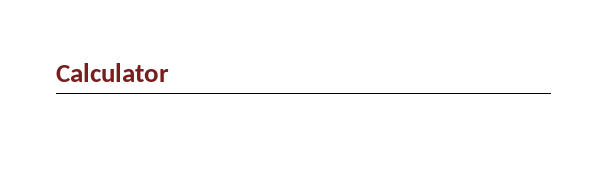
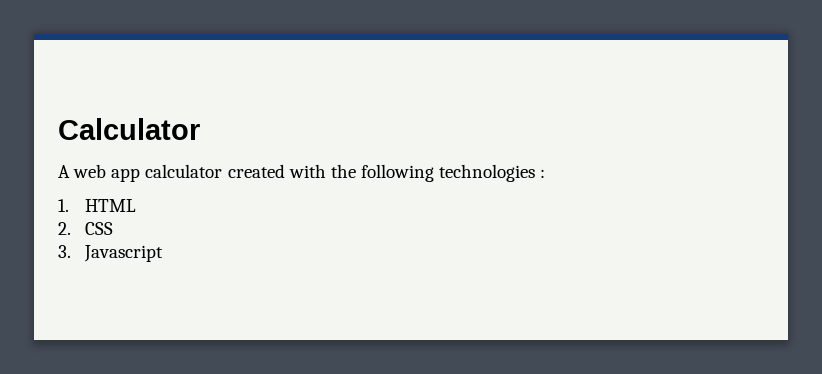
+ A web app calculator created with the following technologies :
+ 1. HTML
+ 2. CSS
+ 3. Javascript

